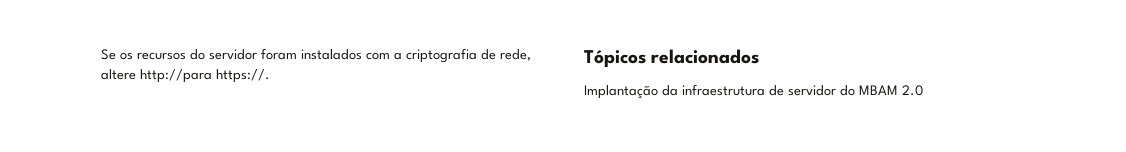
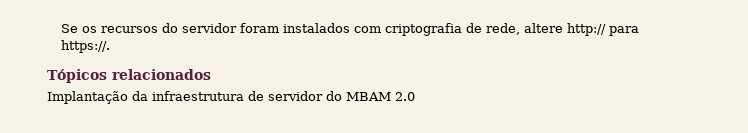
- Se os recursos do servidor foram instalados com a criptografia de rede, altere http://para https://.
+ Se os recursos do servidor foram instalados com criptografia de rede, altere http:// para https://.

